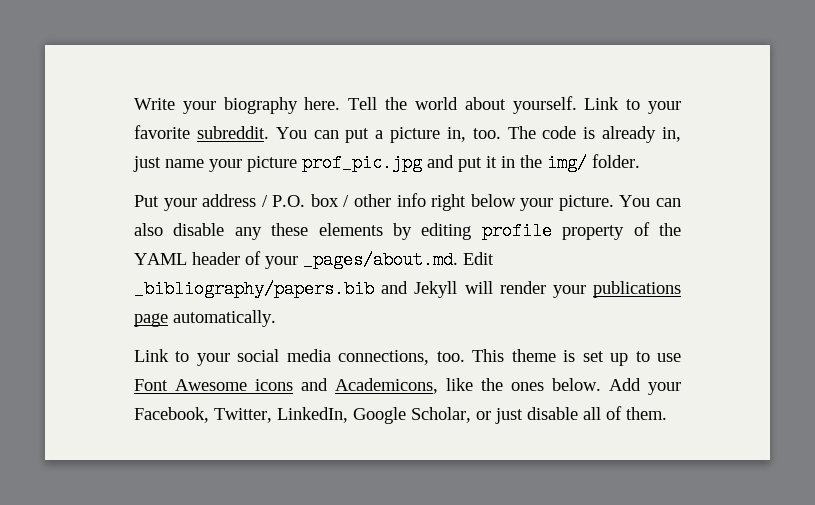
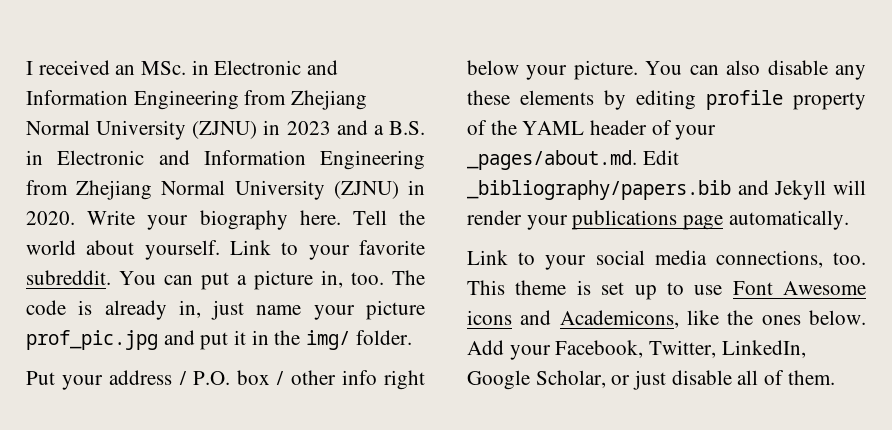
+ I received an MSc. in Electronic and Information Engineering from Zhejiang Normal University (ZJNU) in 2023 and a B.S. in Electronic and Information Engineering from Zhejiang Normal University (ZJNU) in 2020.

